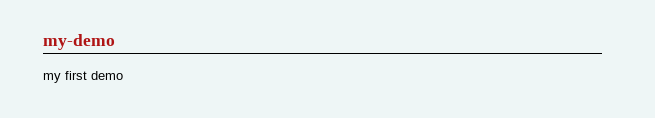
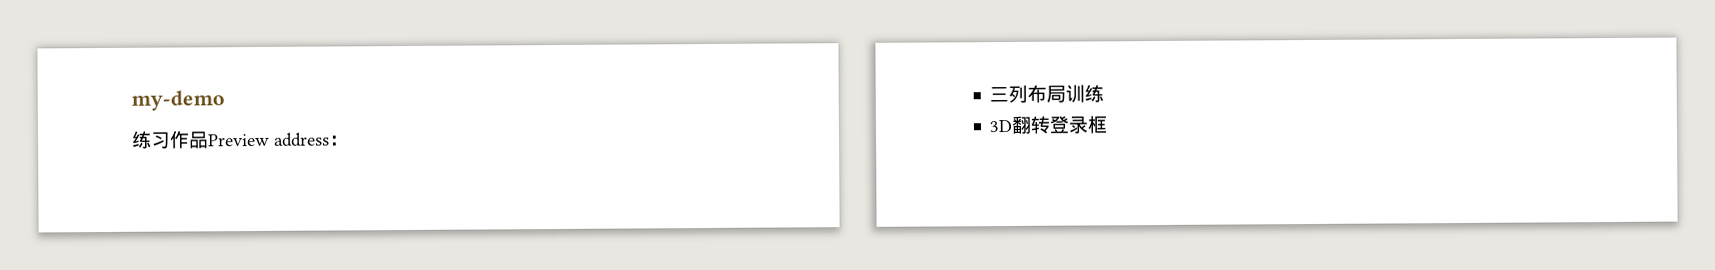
- my first demo
+ 练习作品Preview address：
+ 三列布局训练
+ 3D翻转登录框

